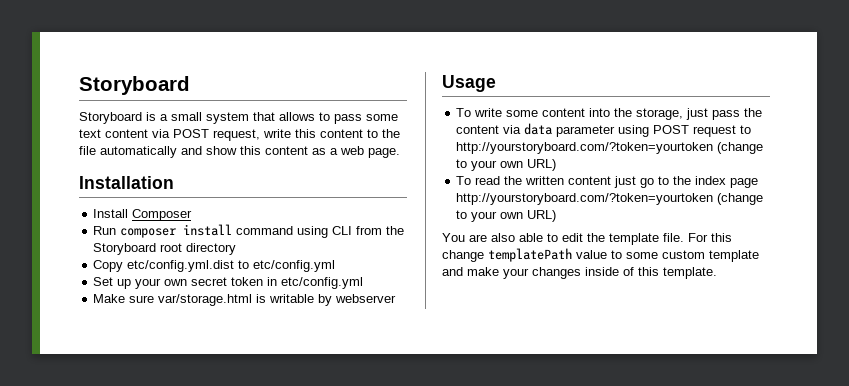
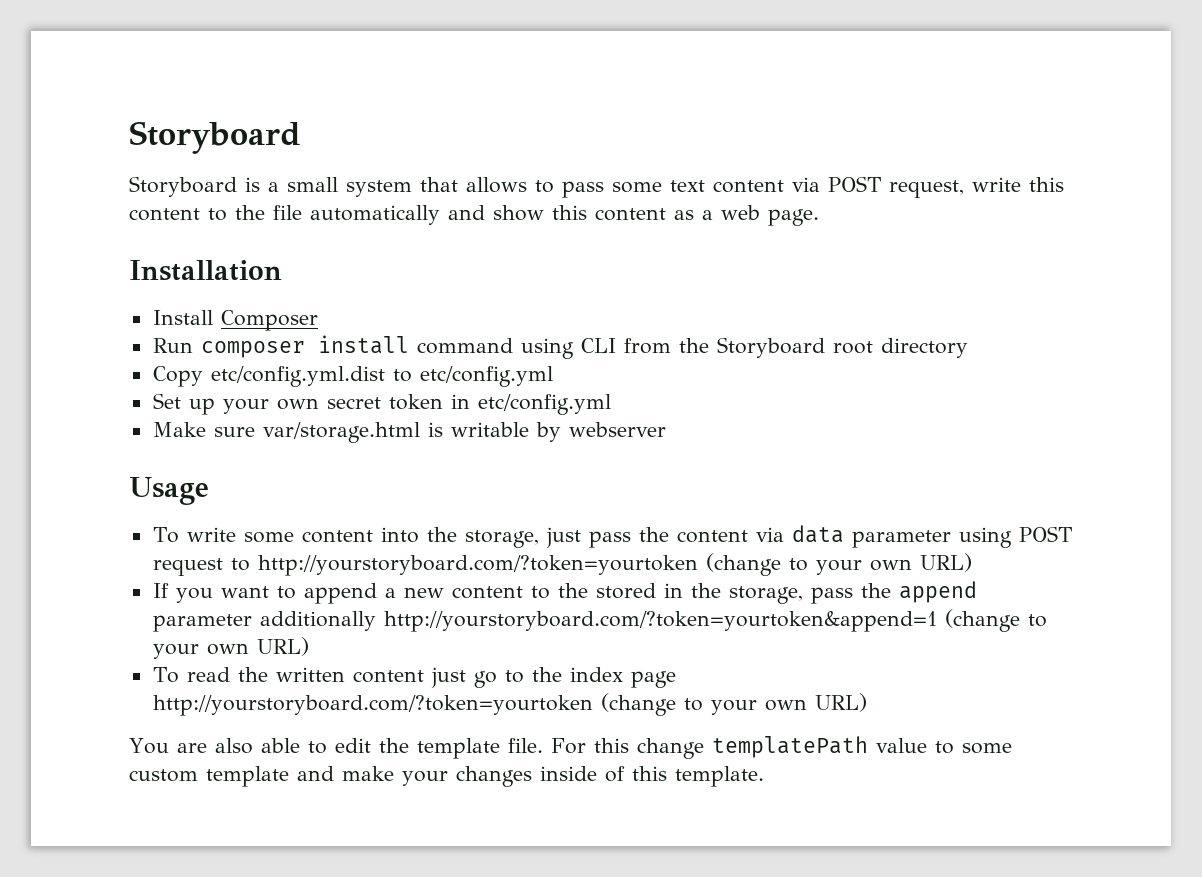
+ If you want to append a new content to the stored in the storage, pass the append parameter additionally http://yourstoryboard.com/?token=yourtoken&append=1 (change to your own URL)

